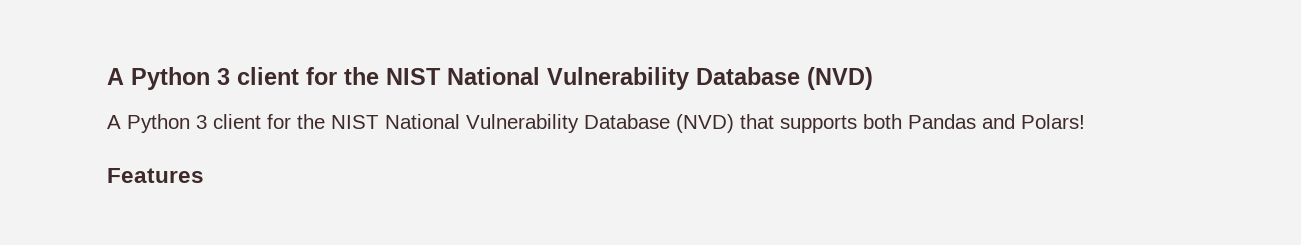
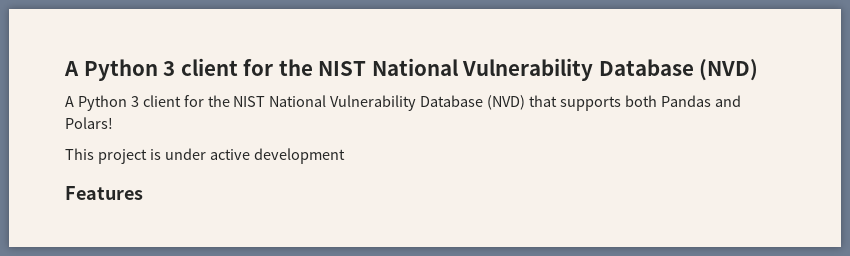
+ This project is under active development

